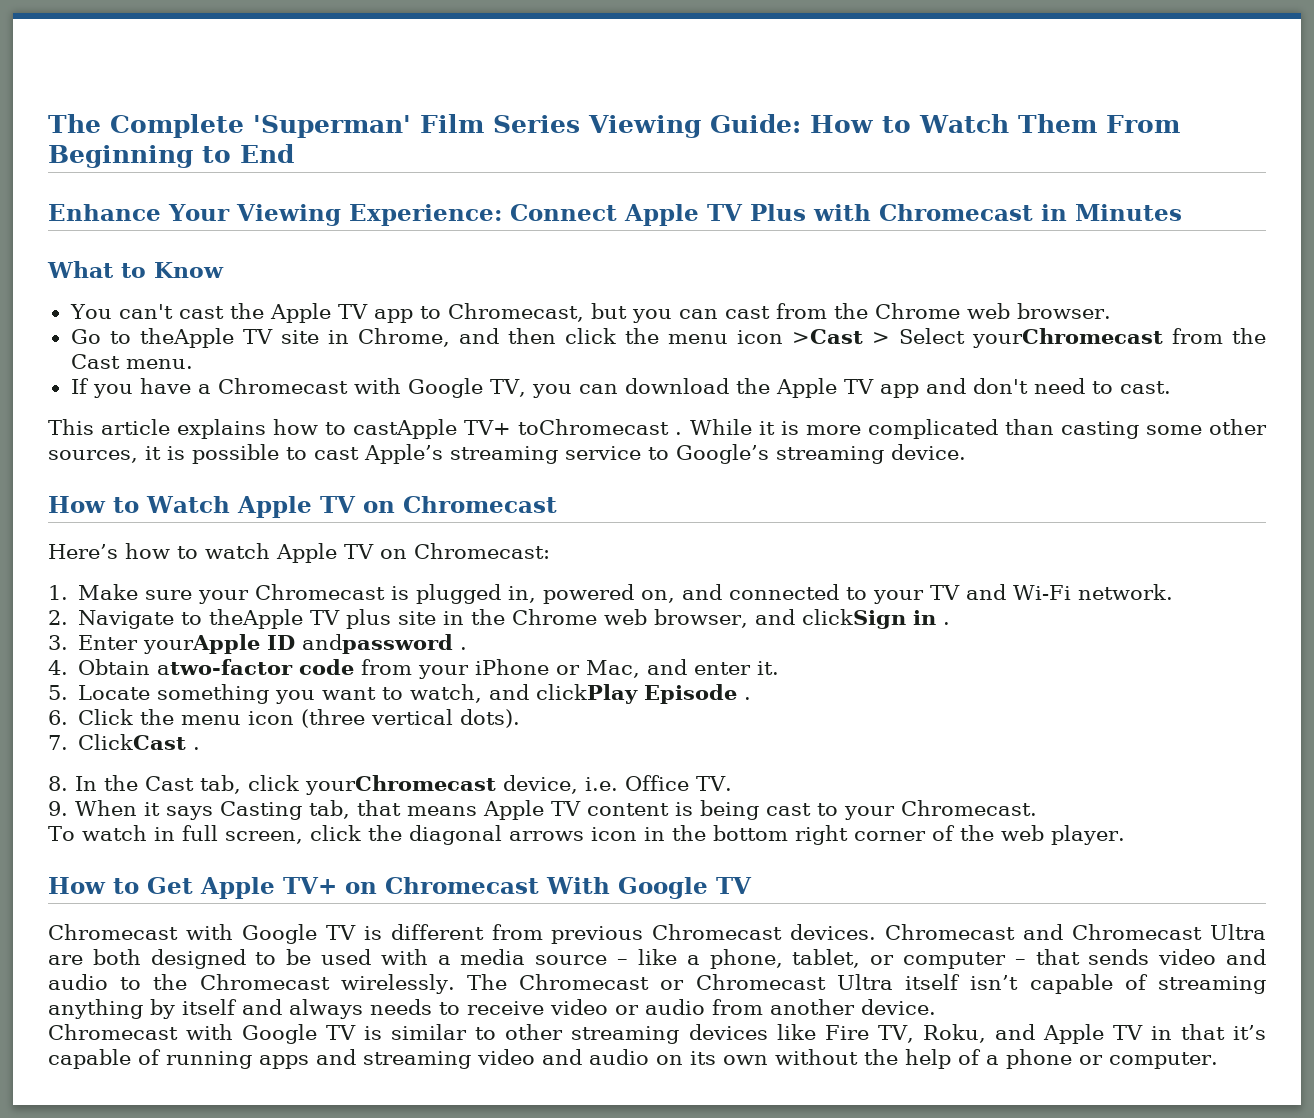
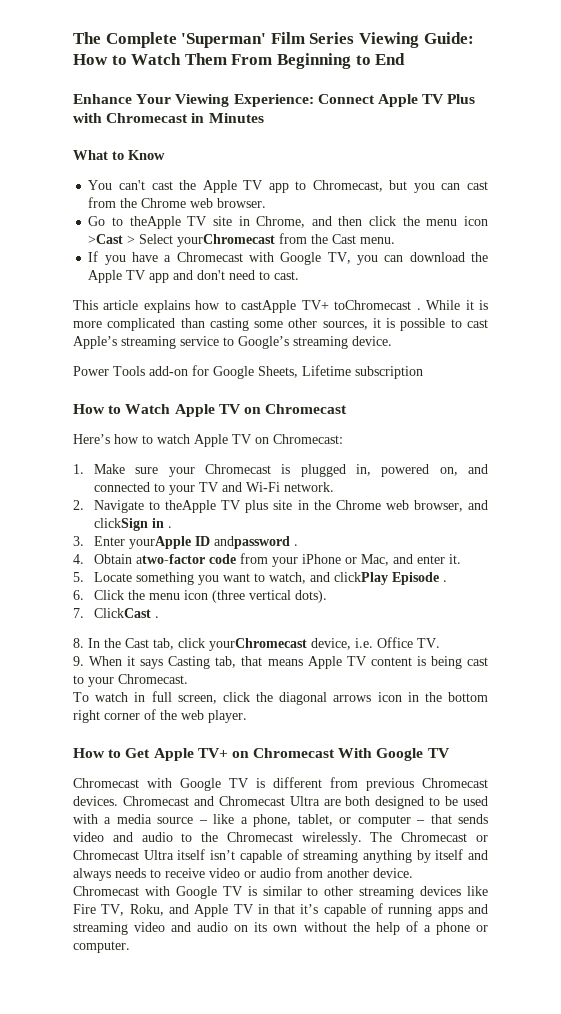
+ Power Tools add-on for Google Sheets, Lifetime subscription

